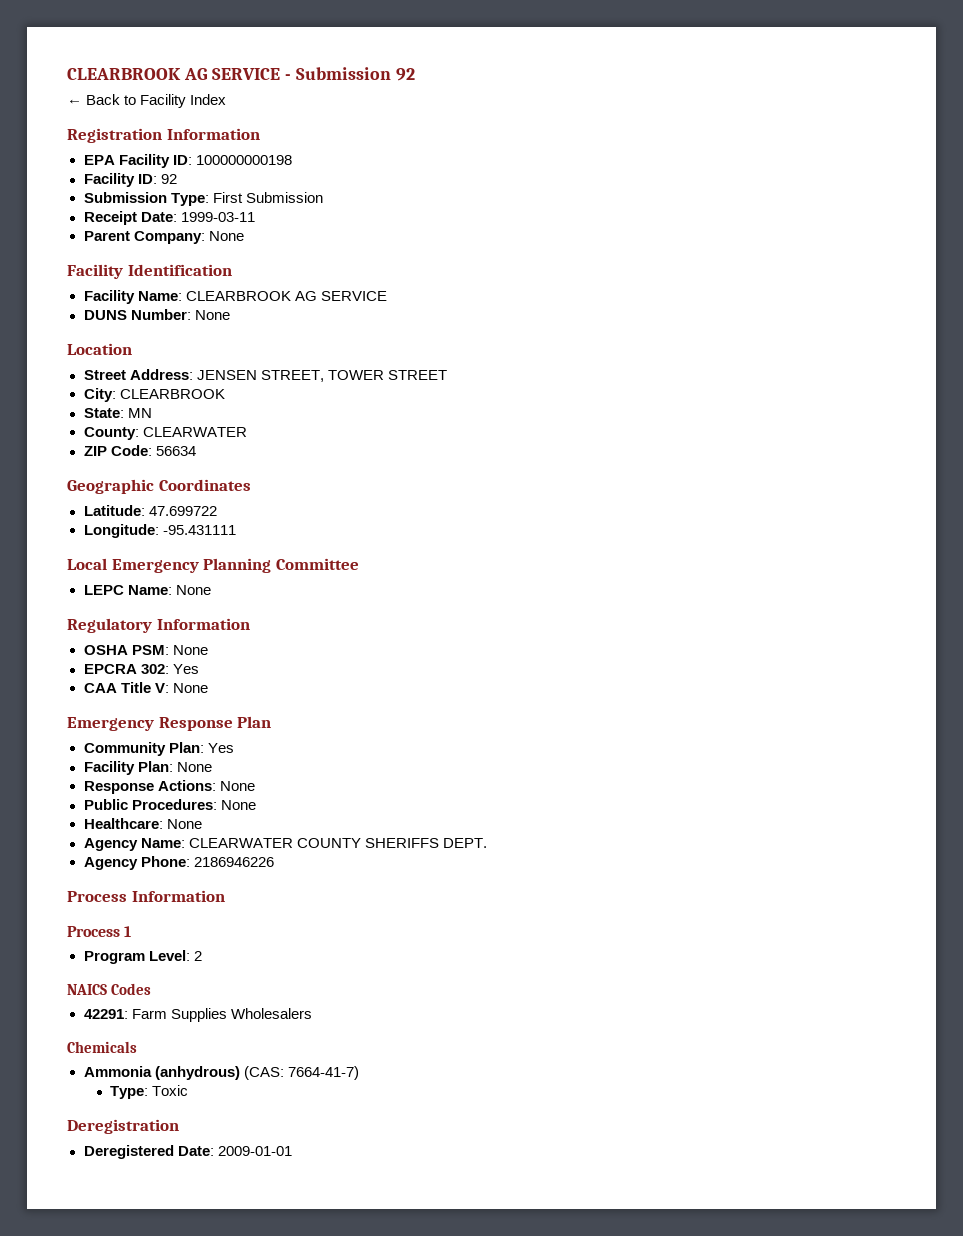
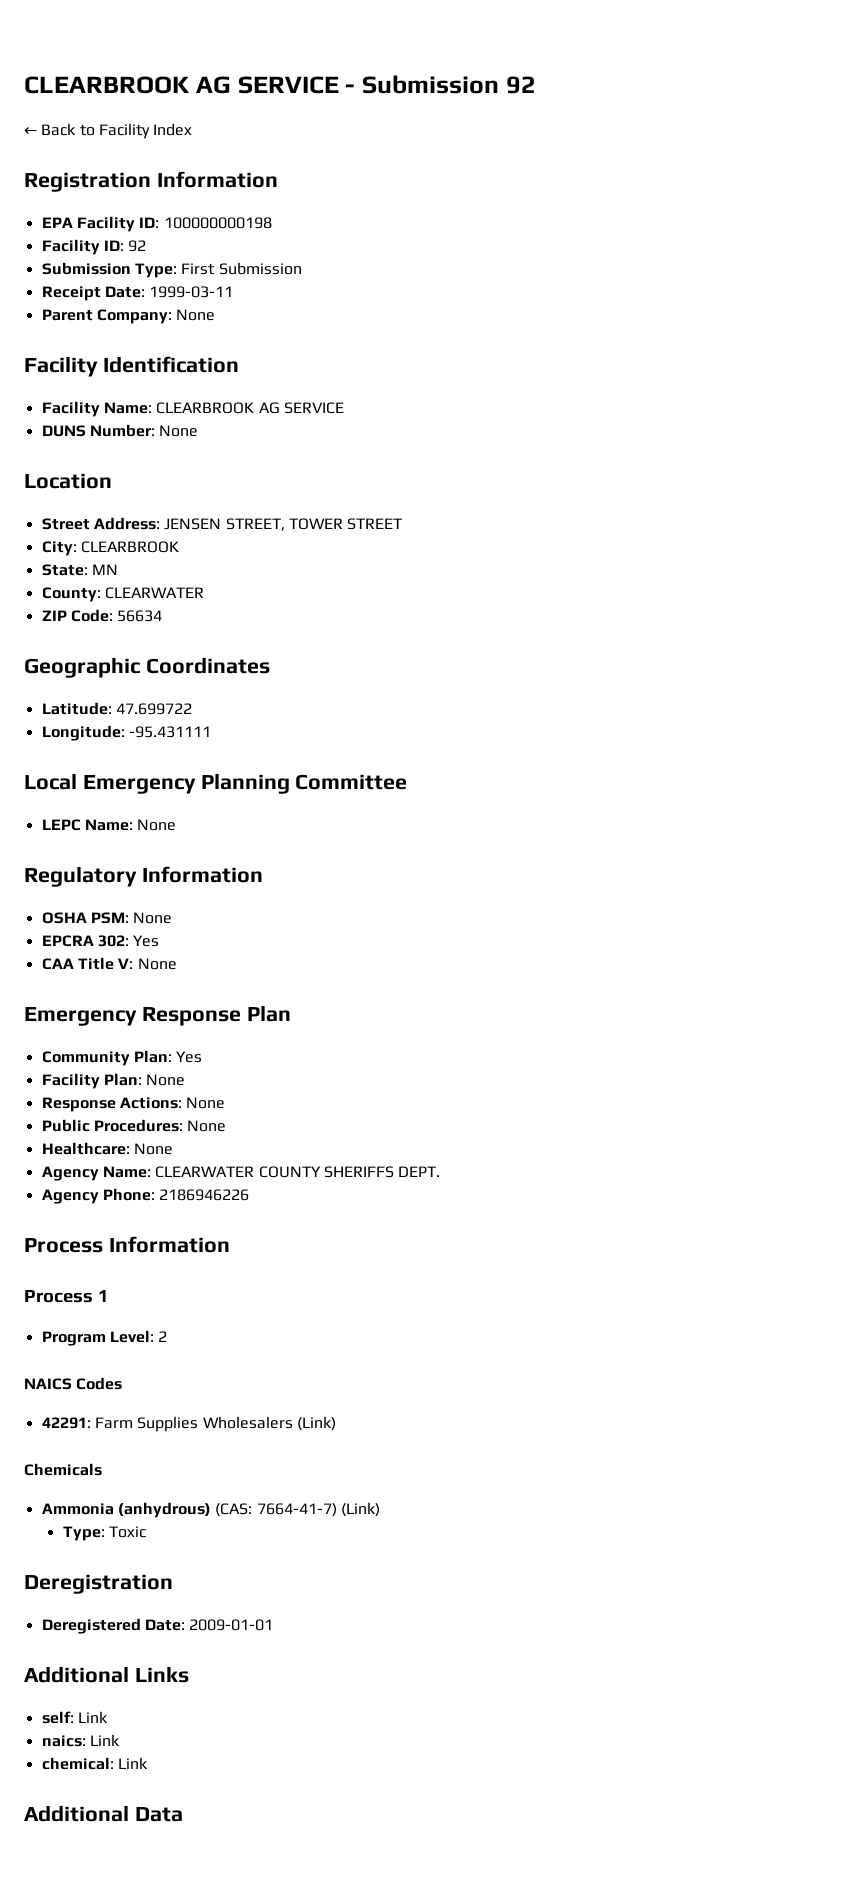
- 42291: Farm Supplies Wholesalers
+ 42291: Farm Supplies Wholesalers (Link)
- Ammonia (anhydrous) (CAS: 7664-41-7)
+ Ammonia (anhydrous) (CAS: 7664-41-7) (Link)
+ Additional Links
+ self: Link
+ naics: Link
+ chemical: Link
+ Additional Data

